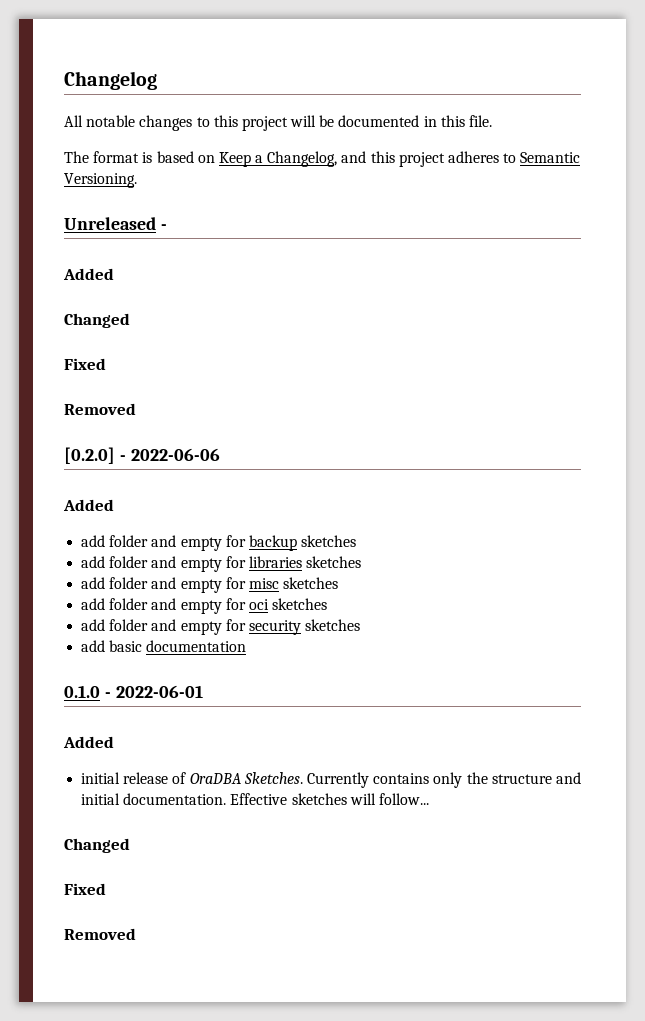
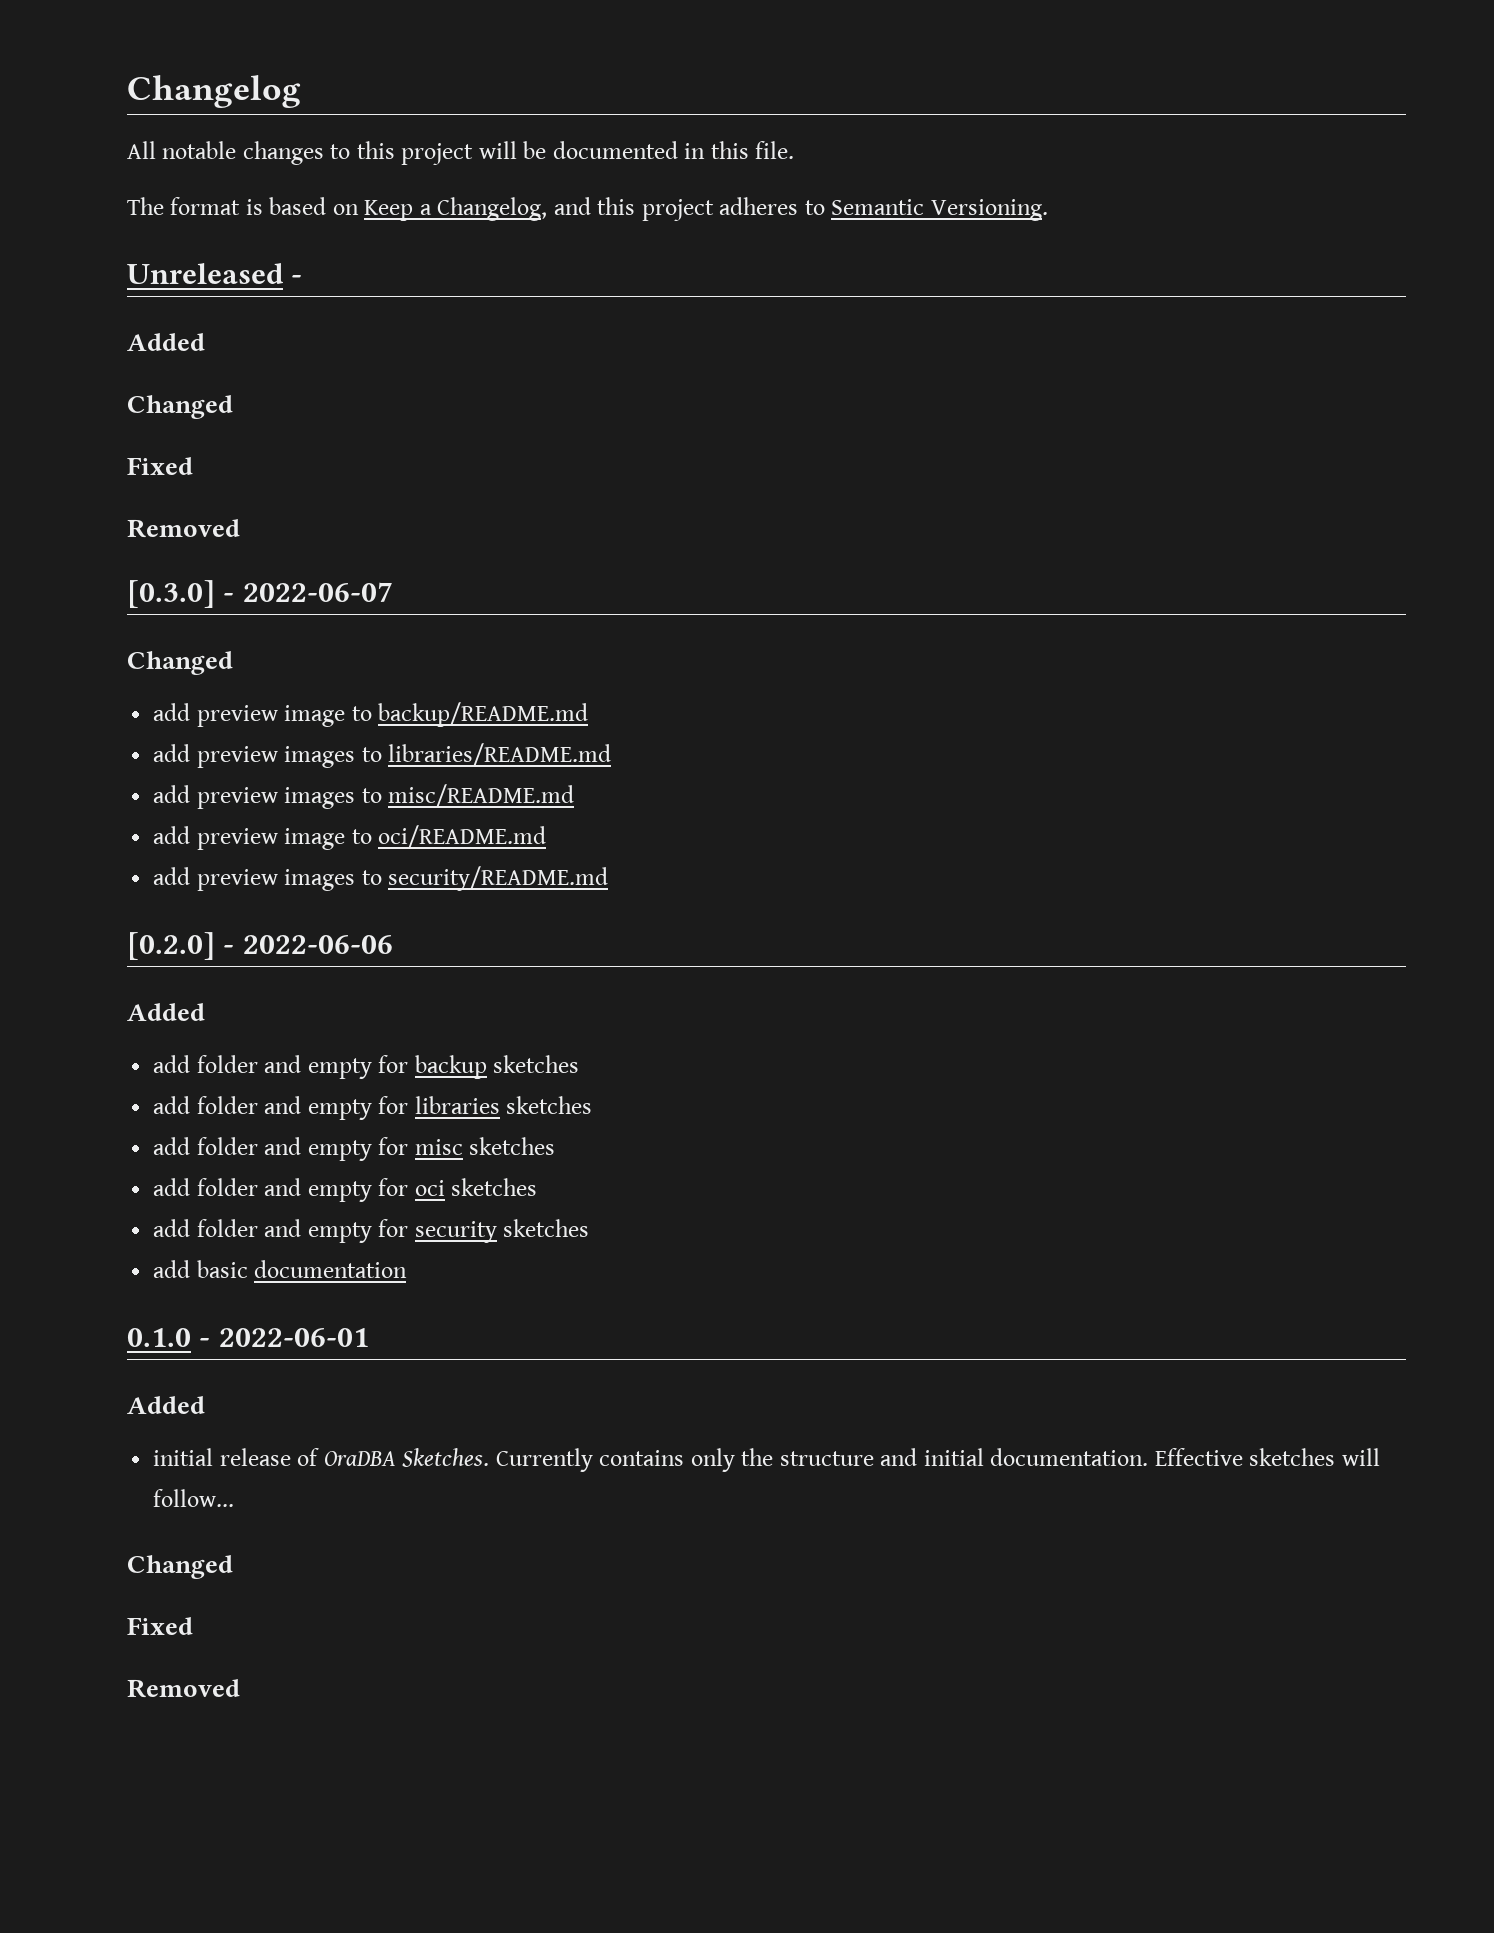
+ [0.3.0] - 2022-06-07
+ Changed
+ add preview image to backup/README.md
+ add preview images to libraries/README.md
+ add preview images to misc/README.md
+ add preview image to oci/README.md
+ add preview images to security/README.md

